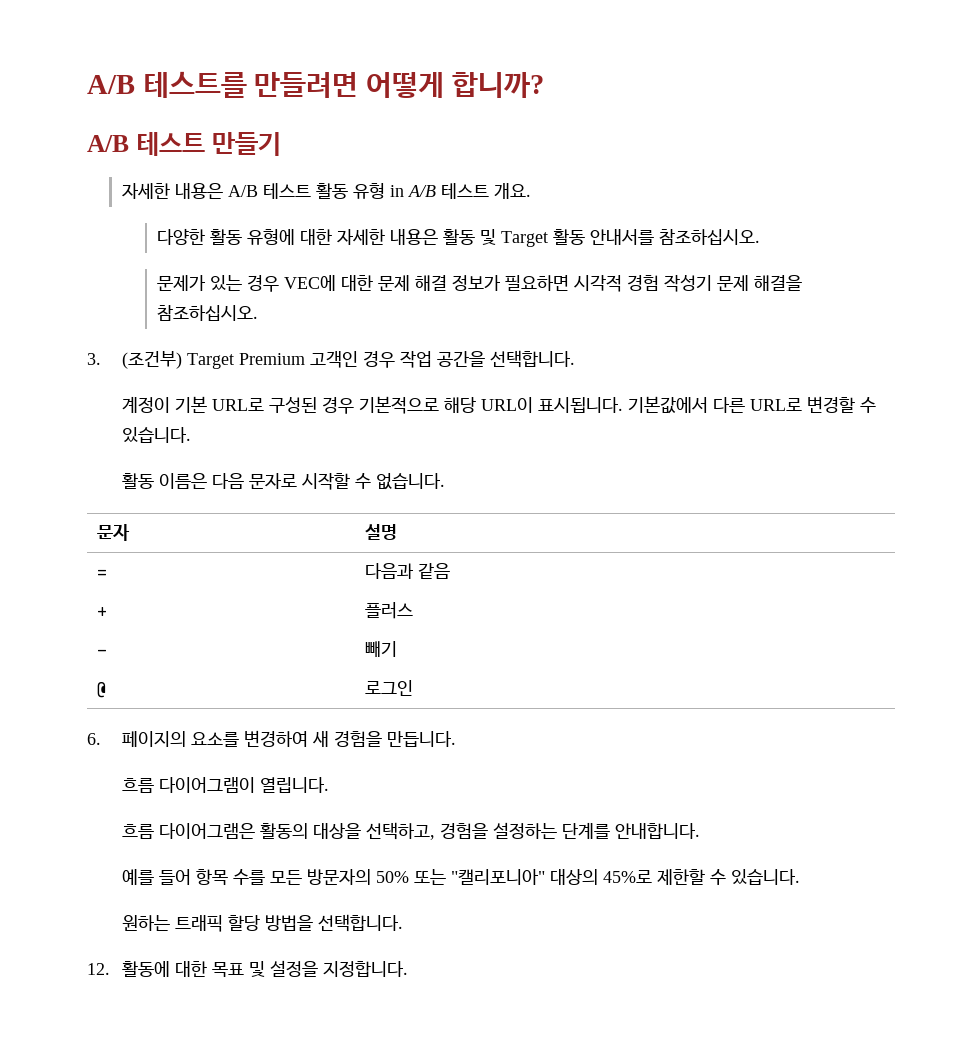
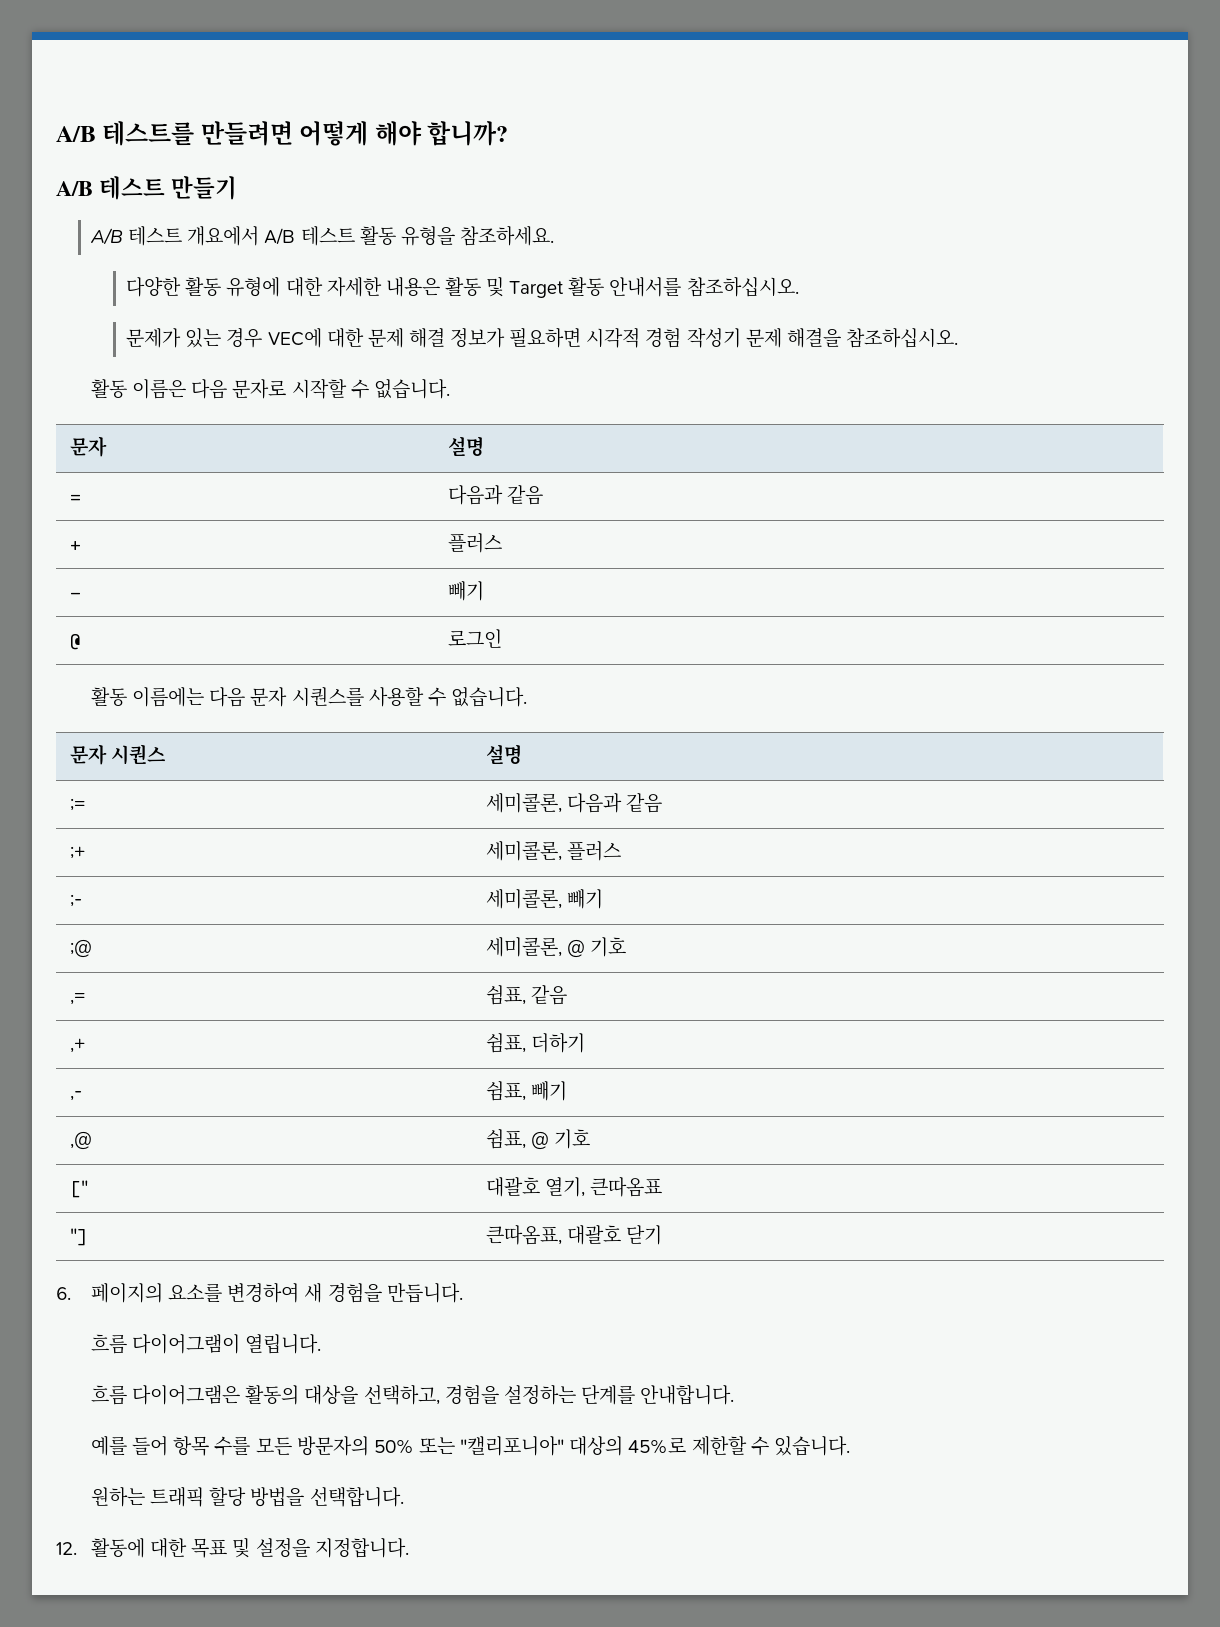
- A/B 테스트를 만들려면 어떻게 합니까?
+ A/B 테스트를 만들려면 어떻게 해야 합니까?
- 자세한 내용은 A/B 테스트 활동 유형 in A/B 테스트 개요.
+ A/B 테스트 개요에서 A/B 테스트 활동 유형을 참조하세요.
- 3. (조건부) Target Premium 고객인 경우 작업 공간을 선택합니다.
- 계정이 기본 URL로 구성된 경우 기본적으로 해당 URL이 표시됩니다. 기본값에서 다른 URL로 변경할 수 있습니다.
+ 활동 이름에는 다음 문자 시퀀스를 사용할 수 없습니다.
+ 문자 시퀀스 | 설명
+ ;= | 세미콜론, 다음과 같음
+ ;+ | 세미콜론, 플러스
+ ;- | 세미콜론, 빼기
+ ;@ | 세미콜론, @ 기호
+ ,= | 쉼표, 같음
+ ,+ | 쉼표, 더하기
+ ,- | 쉼표, 빼기
+ ,@ | 쉼표, @ 기호
+ [" | 대괄호 열기, 큰따옴표
+ "] | 큰따옴표, 대괄호 닫기

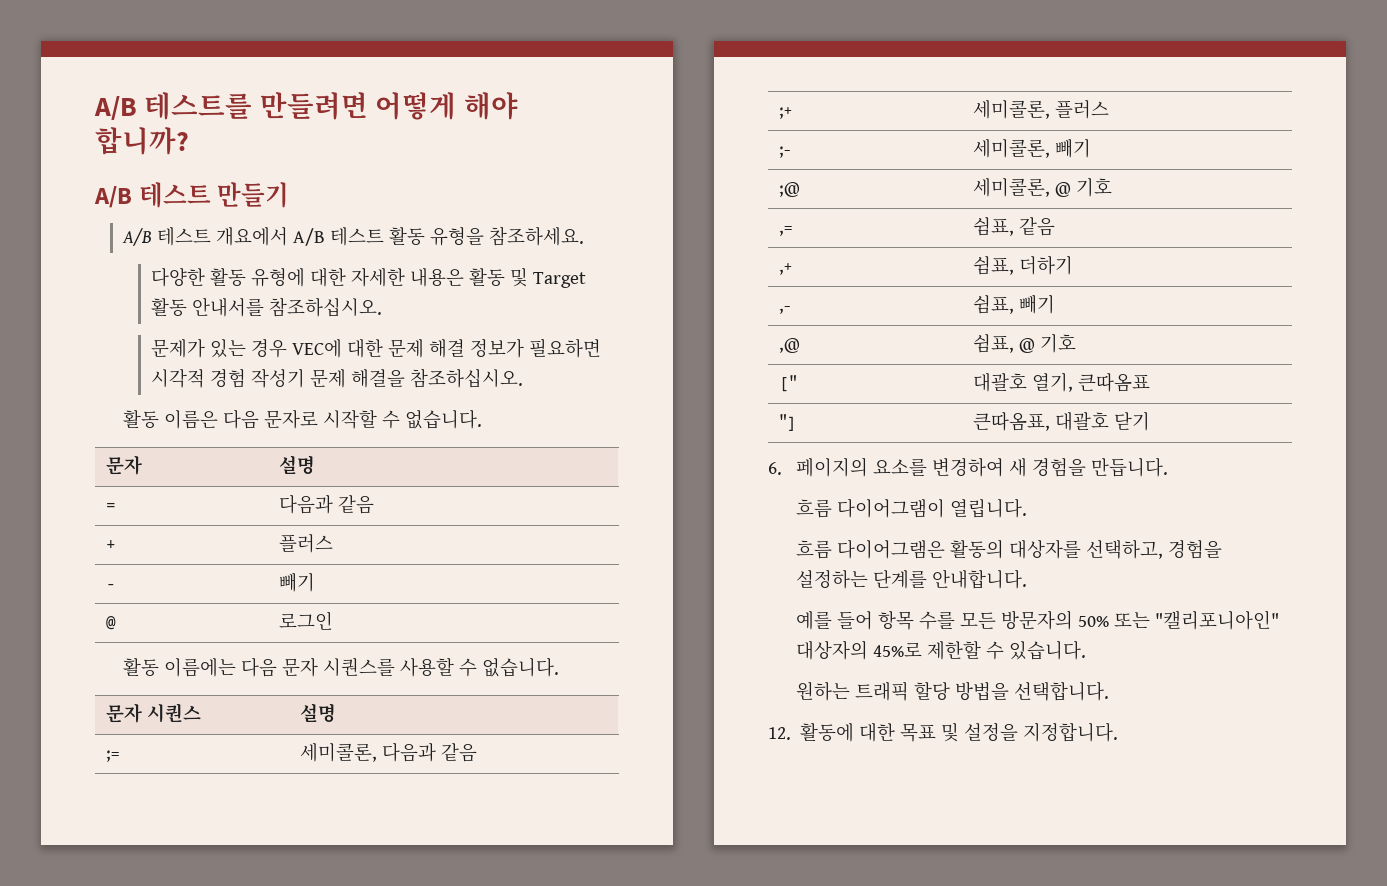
- 흐름 다이어그램은 활동의 대상을 선택하고, 경험을 설정하는 단계를 안내합니다.
+ 흐름 다이어그램은 활동의 대상자를 선택하고, 경험을 설정하는 단계를 안내합니다.
- 예를 들어 항목 수를 모든 방문자의 50% 또는 "캘리포니아" 대상의 45%로 제한할 수 있습니다.
+ 예를 들어 항목 수를 모든 방문자의 50% 또는 "캘리포니아인" 대상자의 45%로 제한할 수 있습니다.

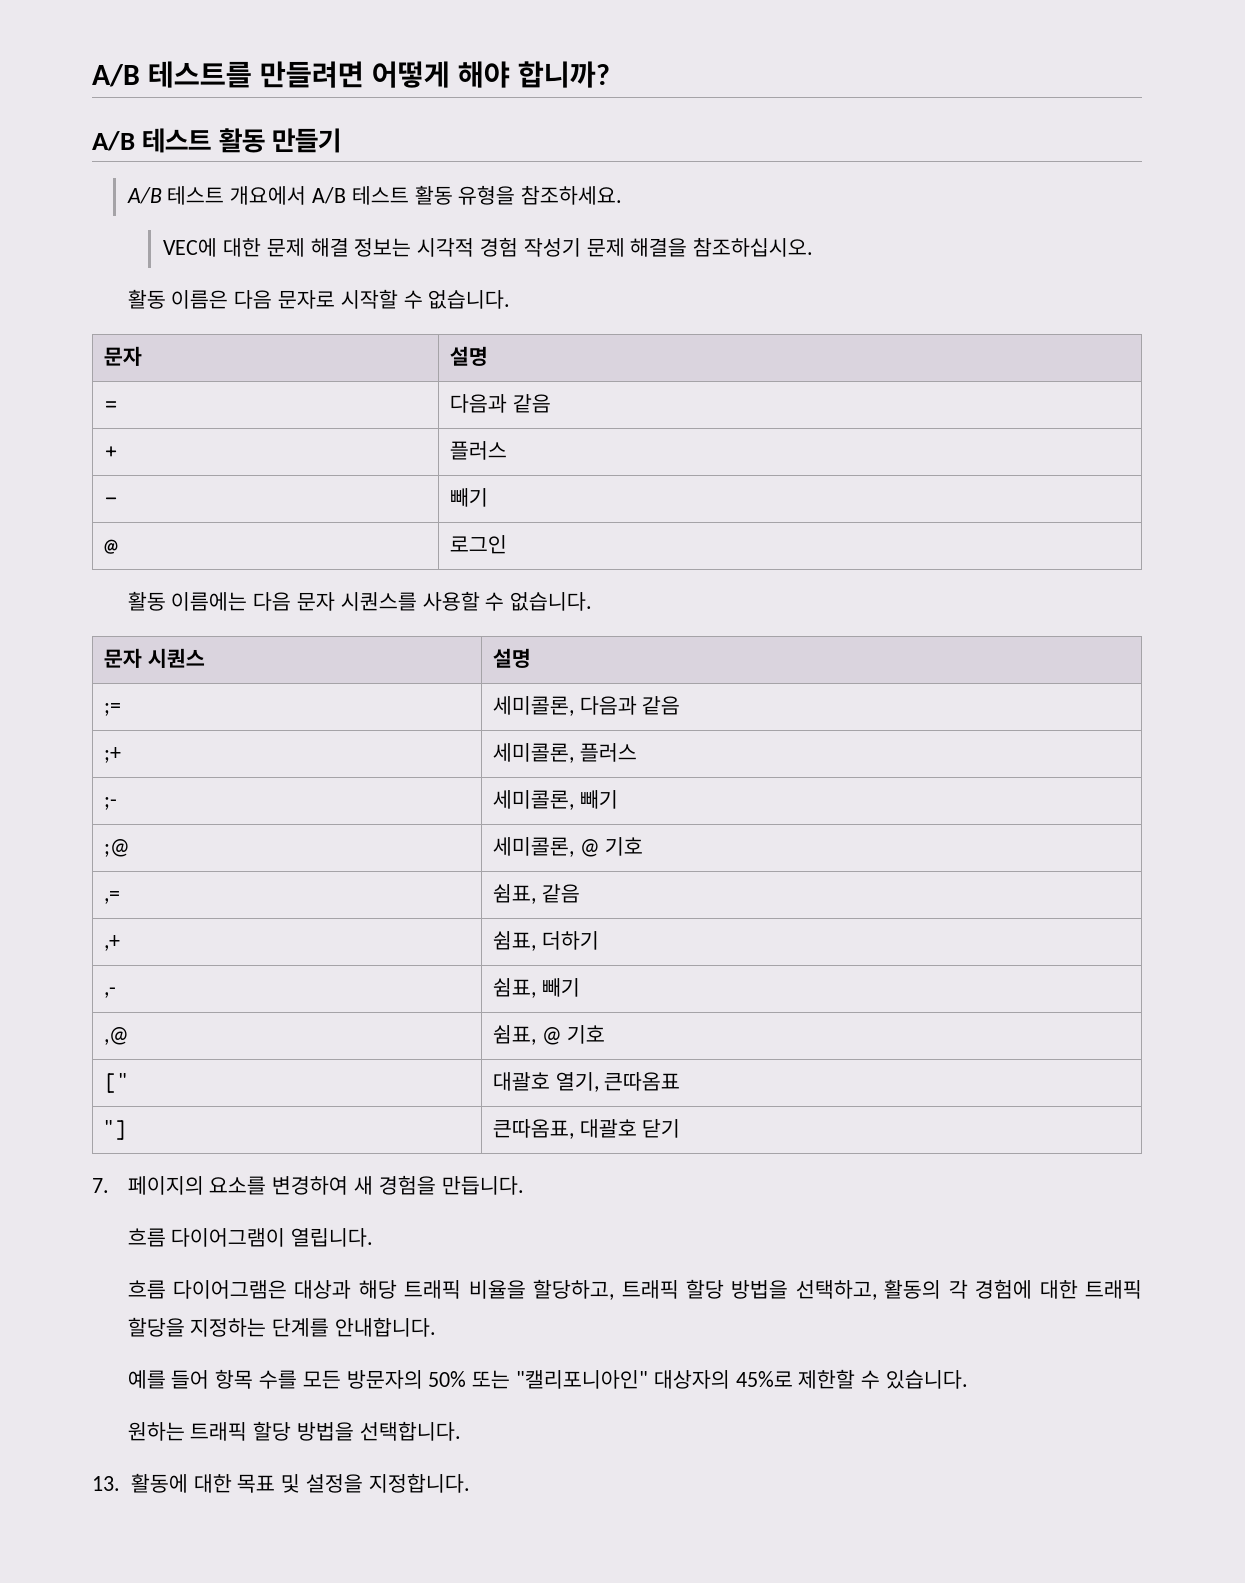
- A/B 테스트 만들기
+ A/B 테스트 활동 만들기
- 다양한 활동 유형에 대한 자세한 내용은 활동 및 Target 활동 안내서를 참조하십시오.
- 문제가 있는 경우 VEC에 대한 문제 해결 정보가 필요하면 시각적 경험 작성기 문제 해결을 참조하십시오.
+ VEC에 대한 문제 해결 정보는 시각적 경험 작성기 문제 해결을 참조하십시오.
- 6. 페이지의 요소를 변경하여 새 경험을 만듭니다.
+ 7. 페이지의 요소를 변경하여 새 경험을 만듭니다.
- 흐름 다이어그램은 활동의 대상자를 선택하고, 경험을 설정하는 단계를 안내합니다.
+ 흐름 다이어그램은 대상과 해당 트래픽 비율을 할당하고, 트래픽 할당 방법을 선택하고, 활동의 각 경험에 대한 트래픽 할당을 지정하는 단계를 안내합니다.
- 12. 활동에 대한 목표 및 설정을 지정합니다.
+ 13. 활동에 대한 목표 및 설정을 지정합니다.

